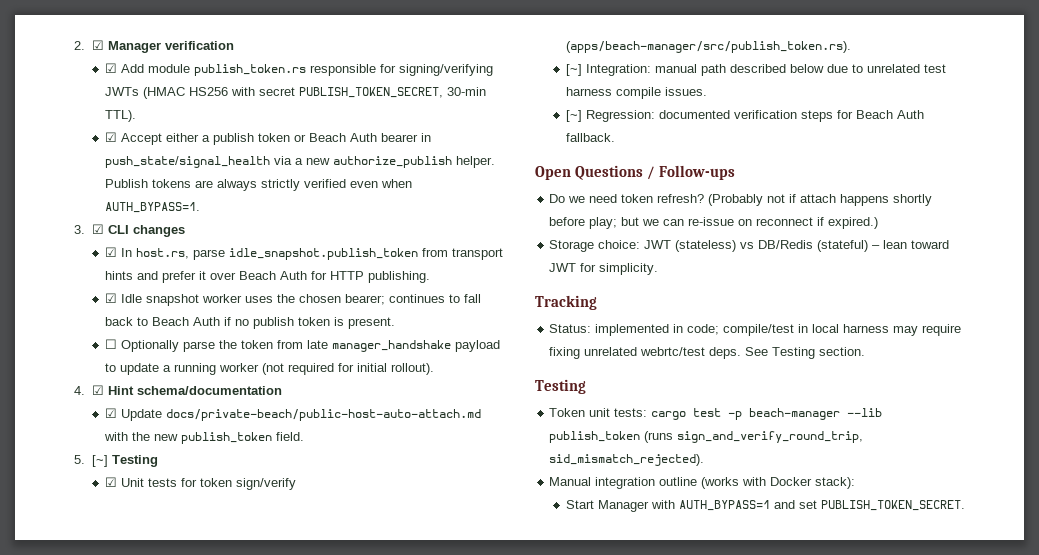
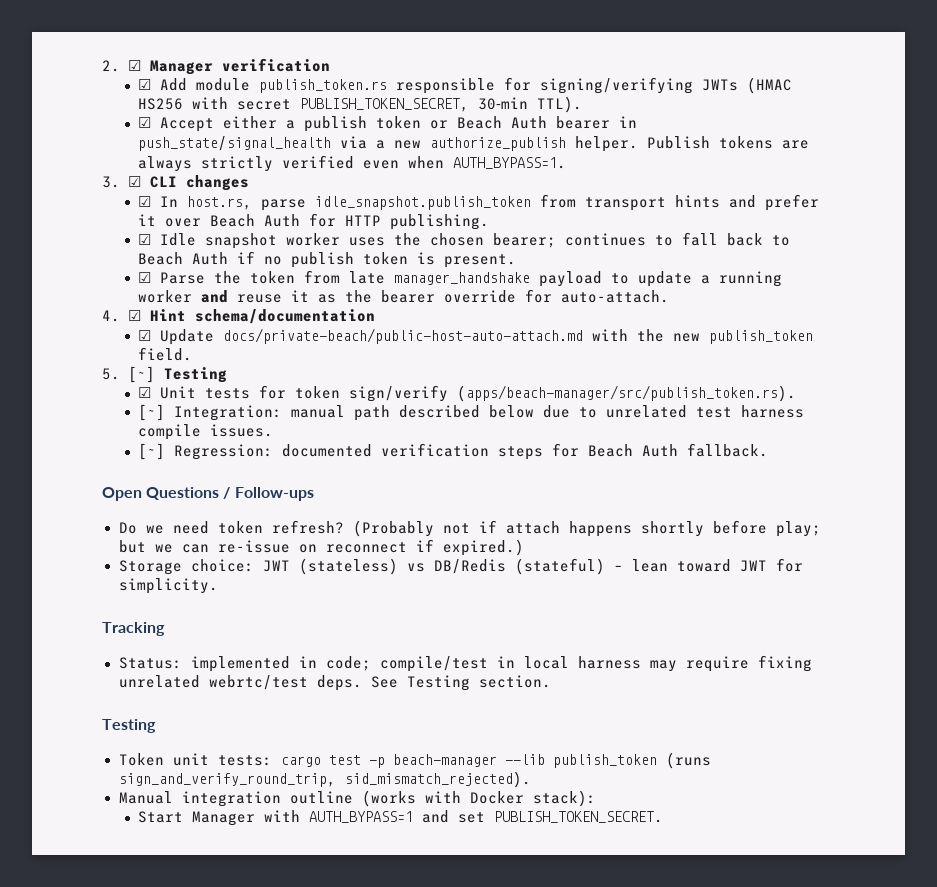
- ☐ Optionally parse the token from late manager_handshake payload to update a running worker (not required for initial rollout).
+ ☑ Parse the token from late manager_handshake payload to update a running worker and reuse it as the bearer override for auto-attach.

